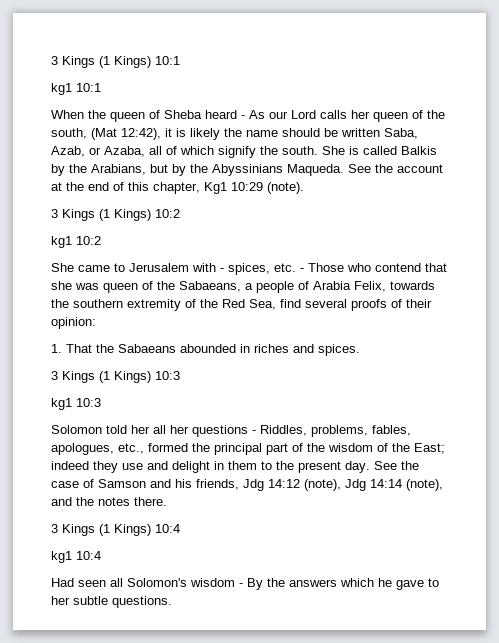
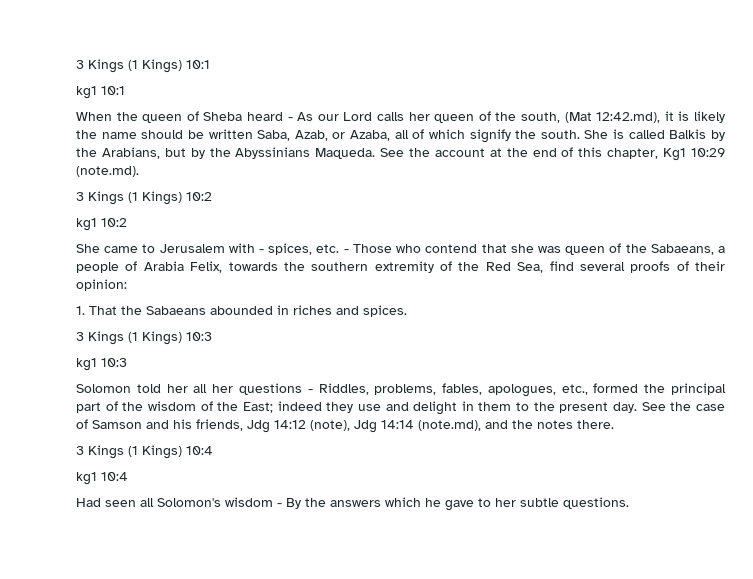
- When the queen of Sheba heard - As our Lord calls her queen of the south, (Mat 12:42), it is likely the name should be written Saba, Azab, or Azaba, all of which signify the south.
+ When the queen of Sheba heard - As our Lord calls her queen of the south, (Mat 12:42.md), it is likely the name should be written Saba, Azab, or Azaba, all of which signify the south.
- See the account at the end of this chapter, Kg1 10:29 (note).
+ See the account at the end of this chapter, Kg1 10:29 (note.md).
- See the case of Samson and his friends, Jdg 14:12 (note), Jdg 14:14 (note), and the notes there.
+ See the case of Samson and his friends, Jdg 14:12 (note), Jdg 14:14 (note.md), and the notes there.

